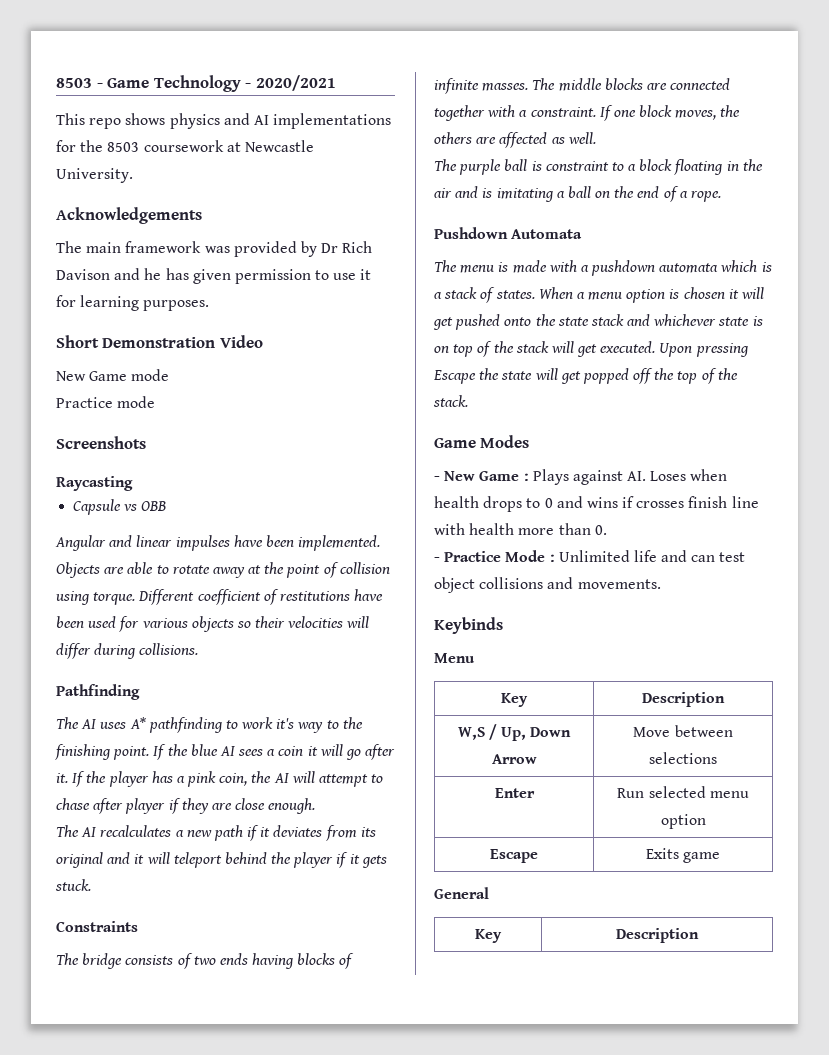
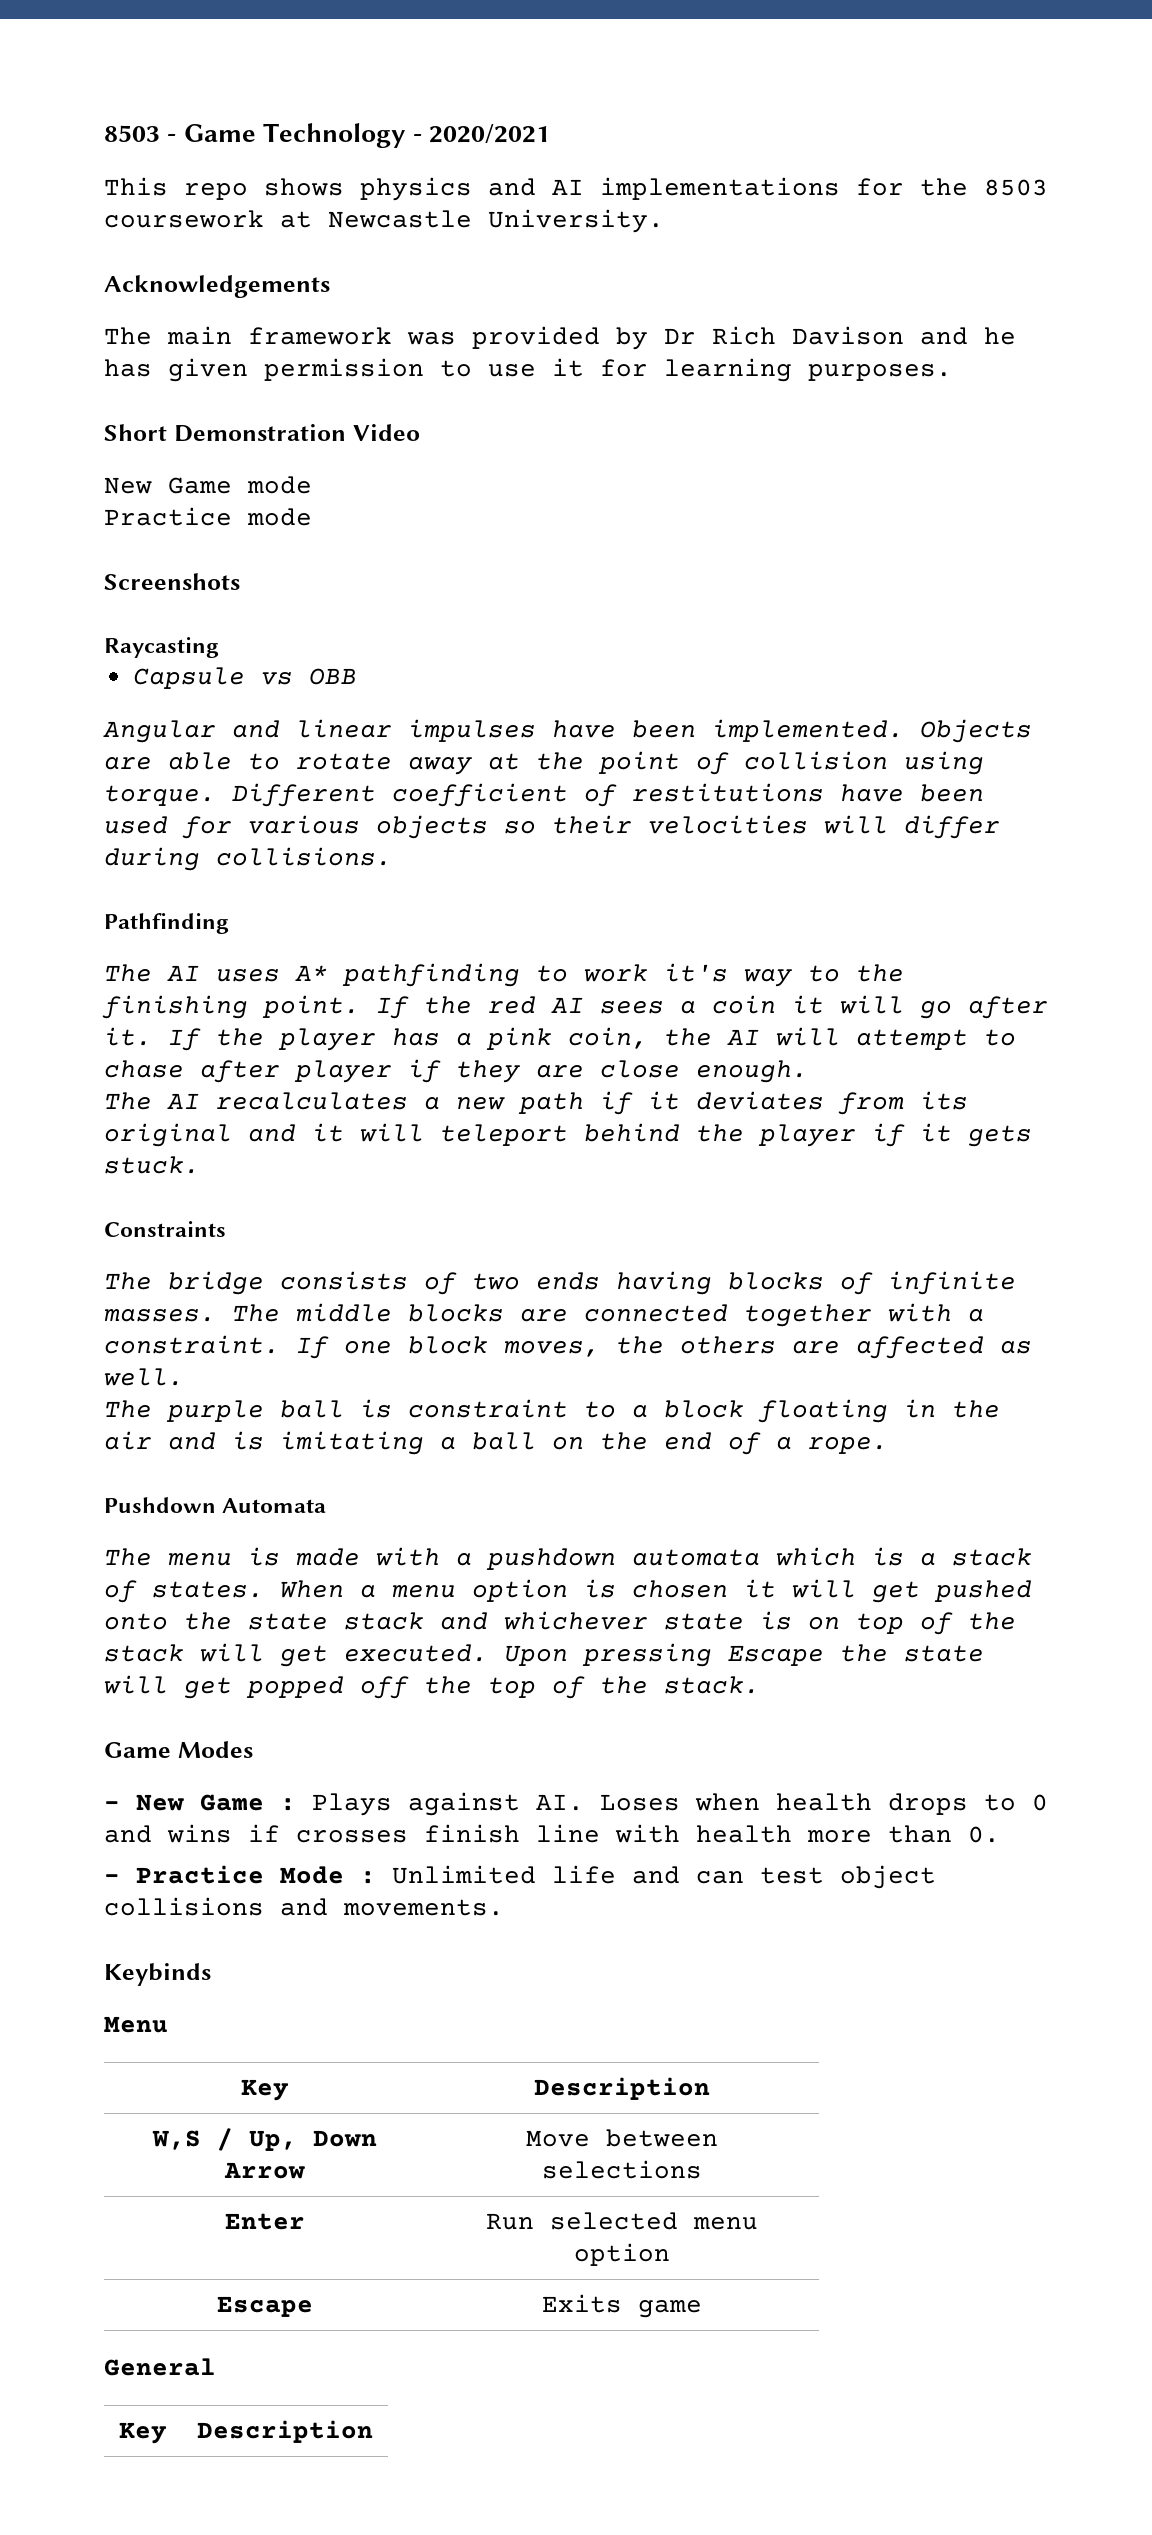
- If the blue AI sees a coin it will go after it.
+ If the red AI sees a coin it will go after it.

